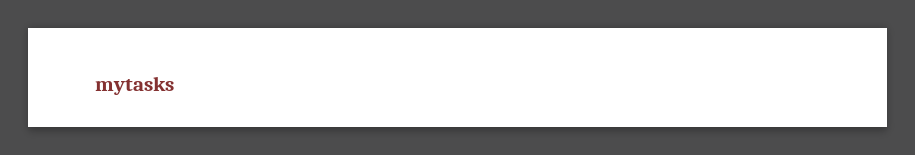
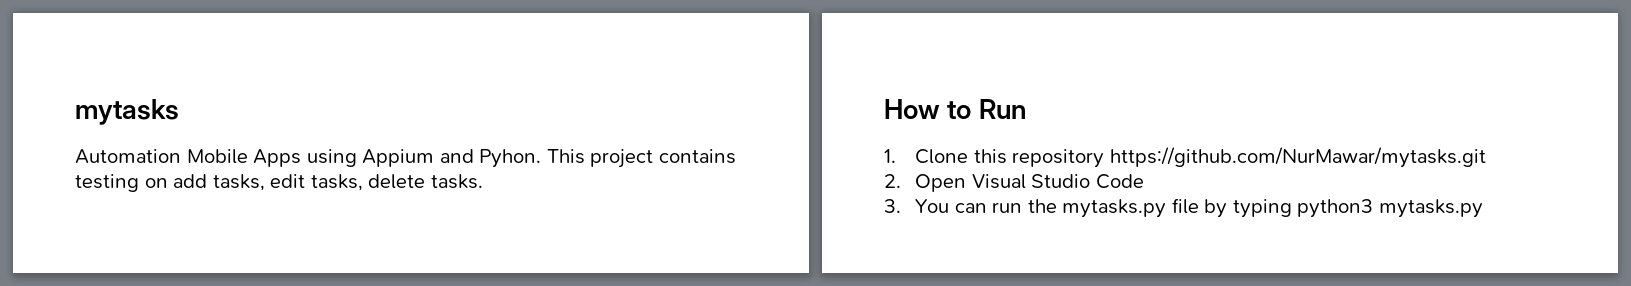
+ Automation Mobile Apps using Appium and Pyhon. This project contains testing on add tasks, edit tasks, delete tasks.
+ How to Run
+ 1. Clone this repository https://github.com/NurMawar/mytasks.git
+ 2. Open Visual Studio Code
+ 3. You can run the mytasks.py file by typing python3 mytasks.py

